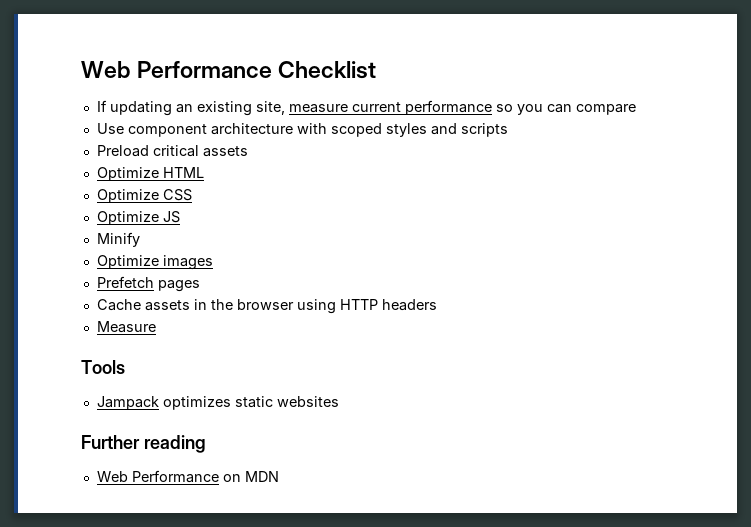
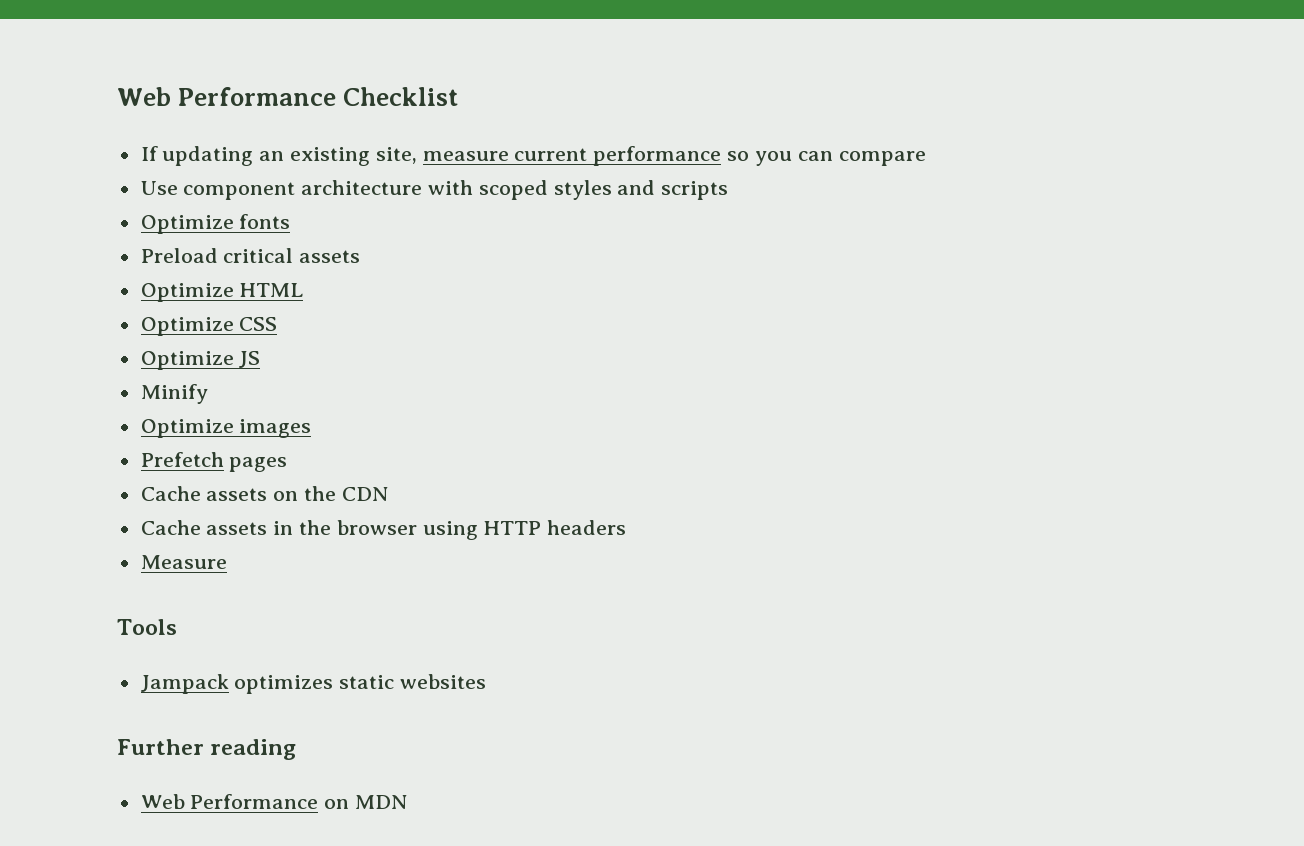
+ Optimize fonts
+ Cache assets on the CDN

